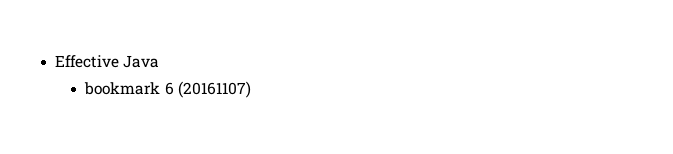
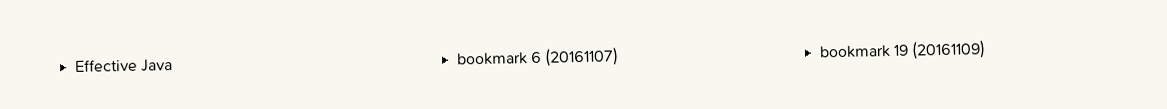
+ bookmark 19 (20161109)

